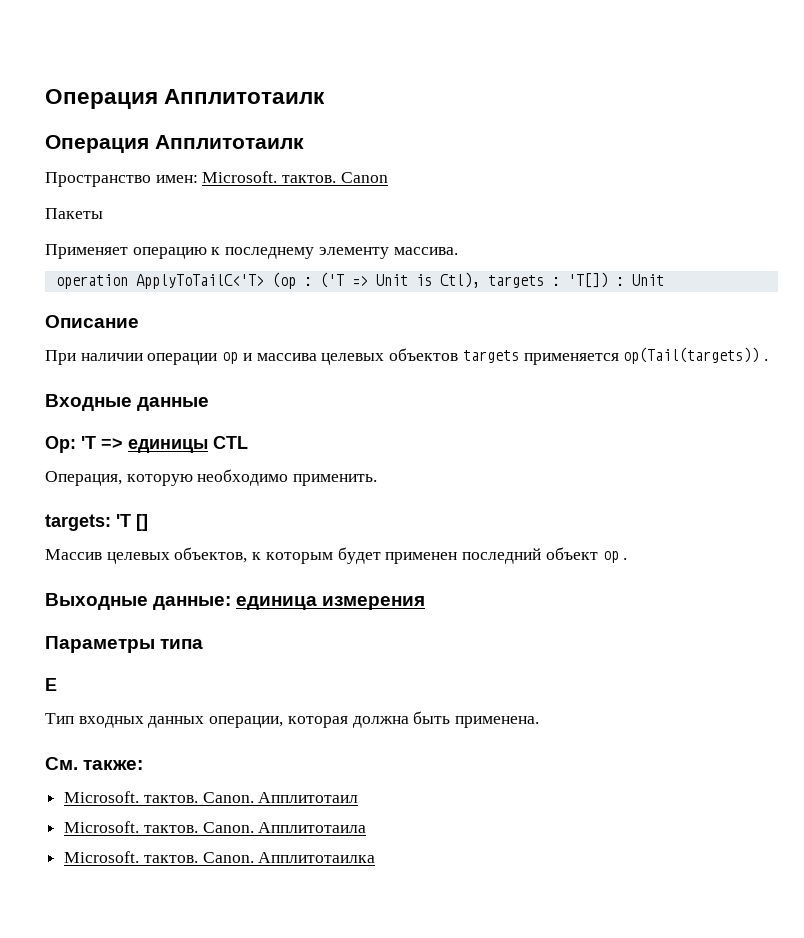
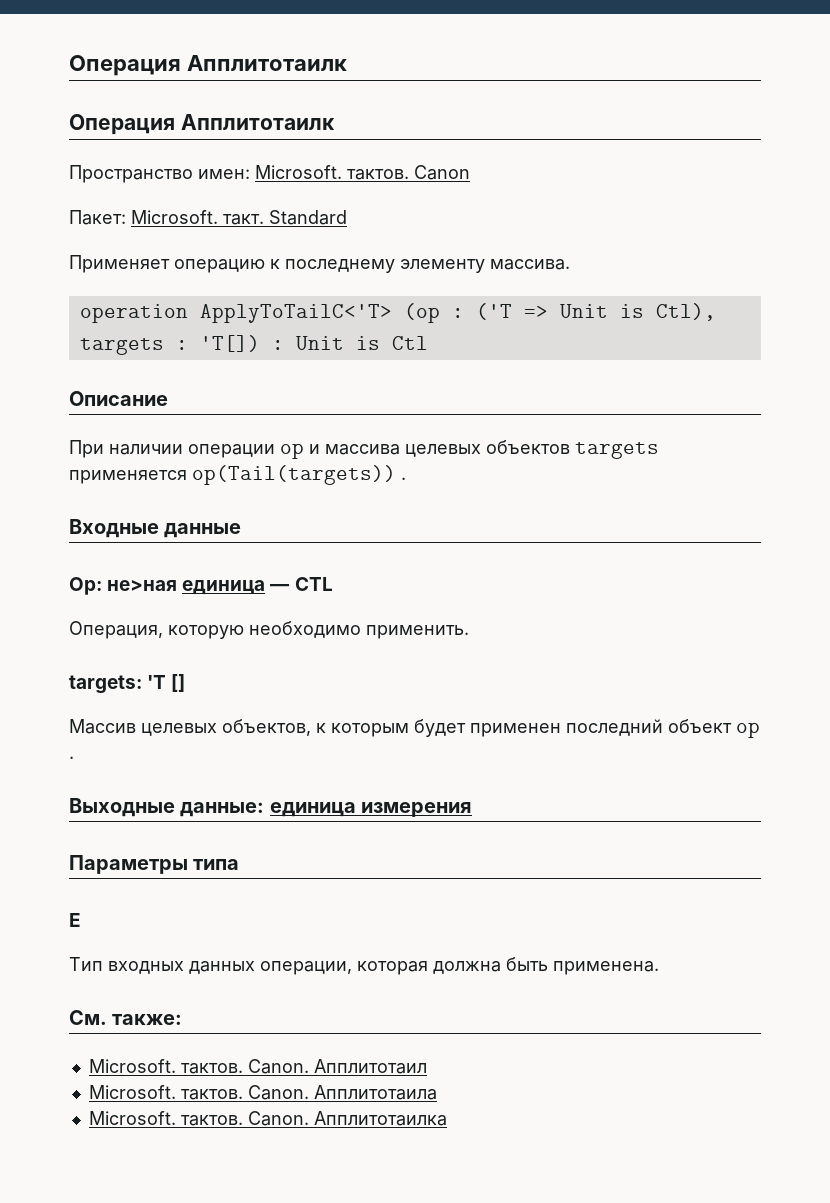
- Пакеты
+ Пакет: Microsoft. такт. Standard
- operation ApplyToTailC<'T> (op : ('T => Unit is Ctl), targets : 'T[]) : Unit
+ operation ApplyToTailC<'T> (op : ('T => Unit is Ctl), targets : 'T[]) : Unit is Ctl
- Op: 'T => единицы CTL
+ Op: не>ная единица — CTL

